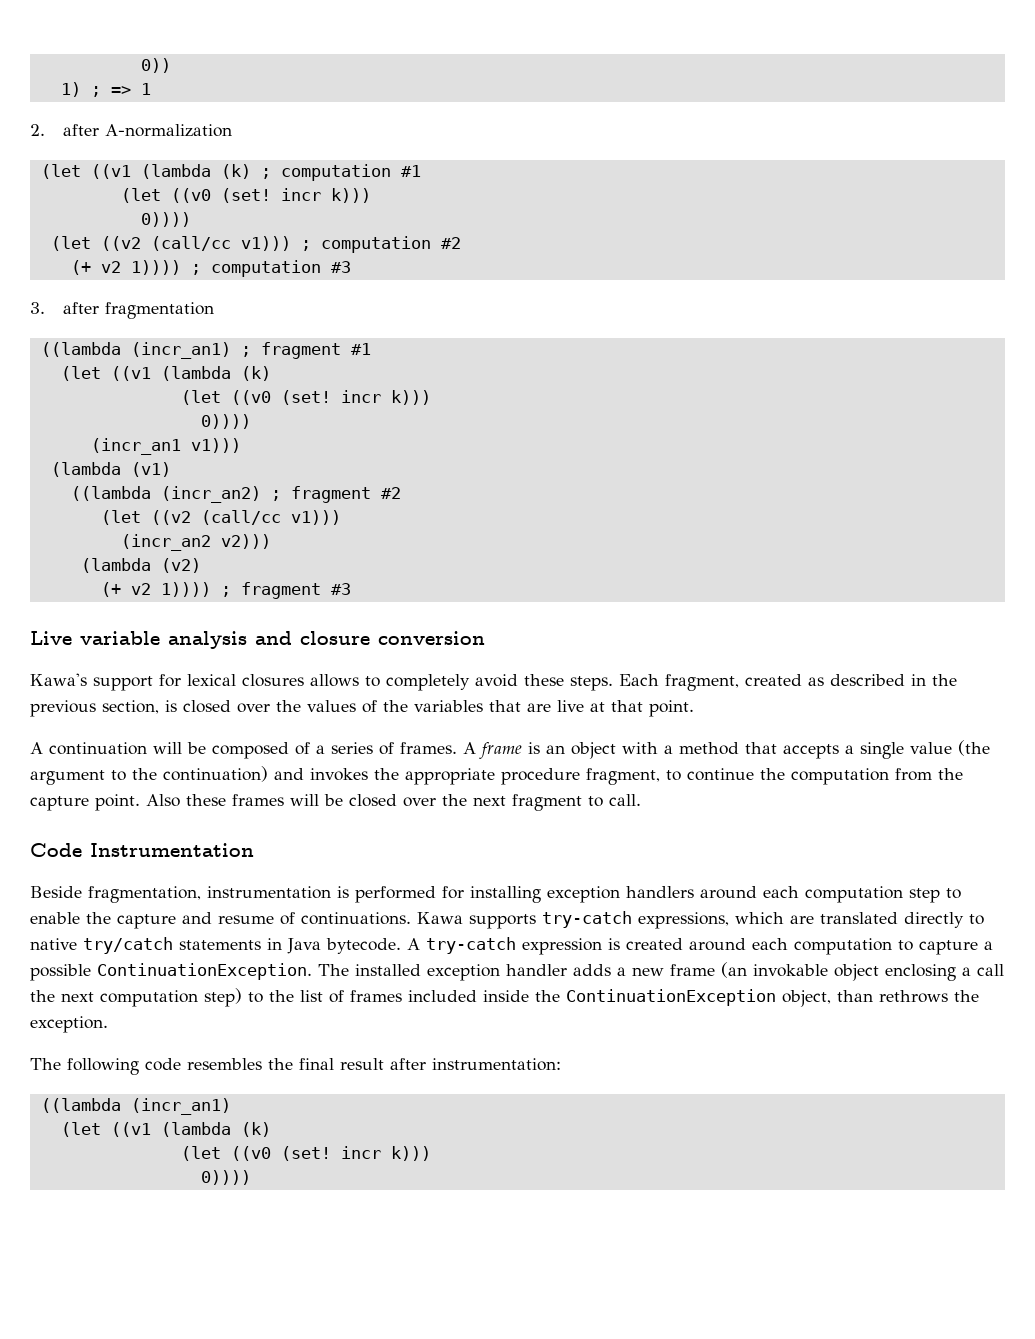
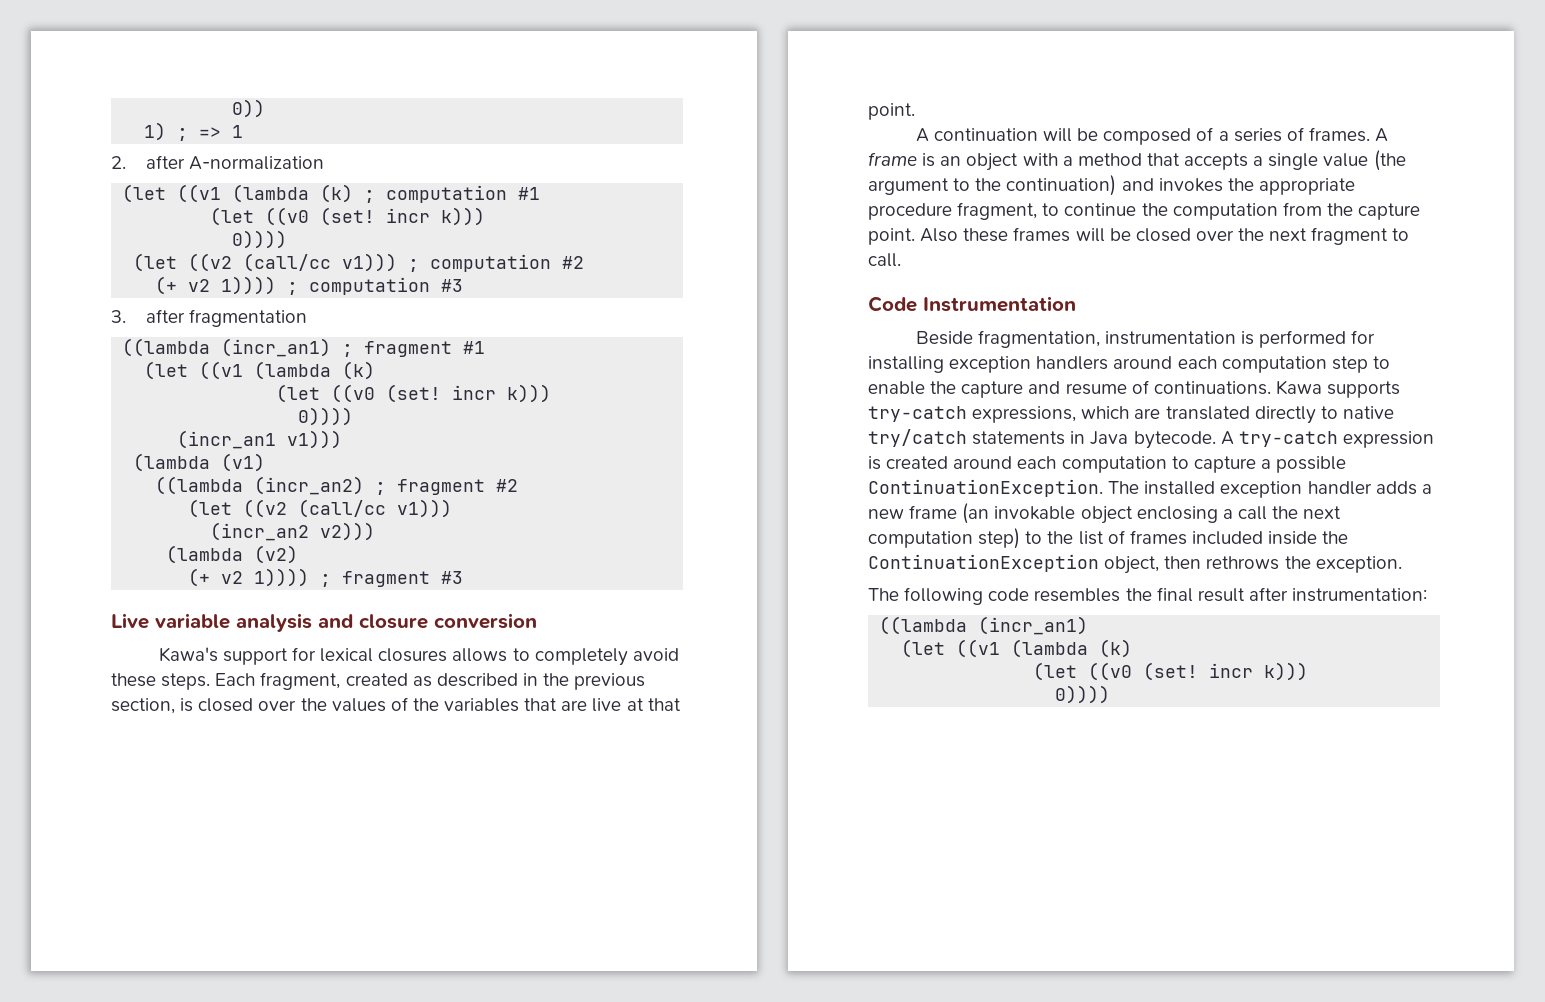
- The installed exception handler adds a new frame (an invokable object enclosing a call the next computation step) to the list of frames included inside the ContinuationException object, than rethrows the exception.
+ The installed exception handler adds a new frame (an invokable object enclosing a call the next computation step) to the list of frames included inside the ContinuationException object, then rethrows the exception.

